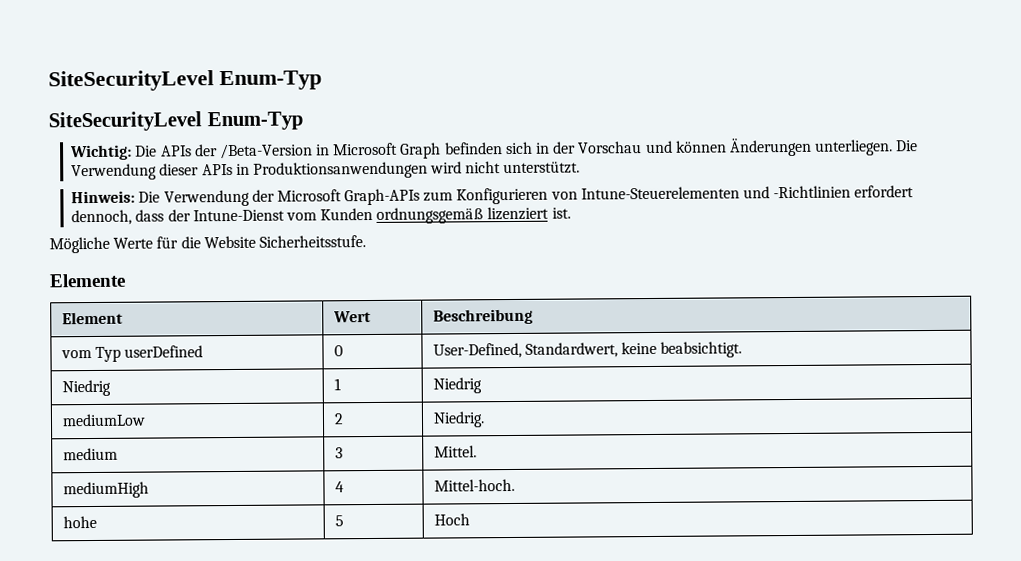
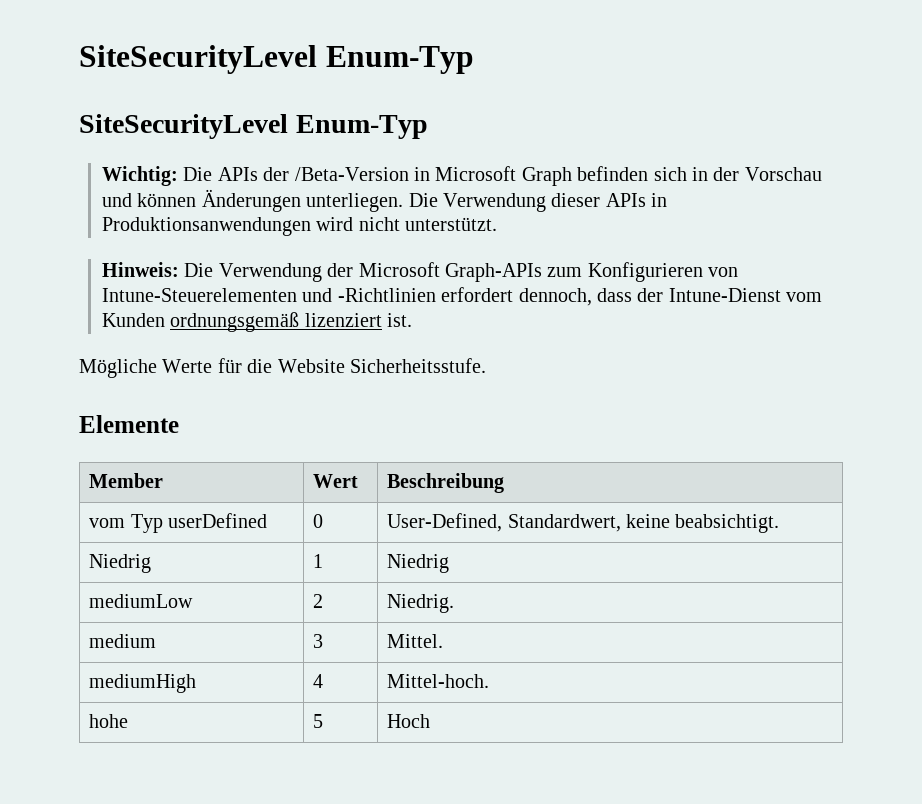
- Element | Wert | Beschreibung
+ Member | Wert | Beschreibung

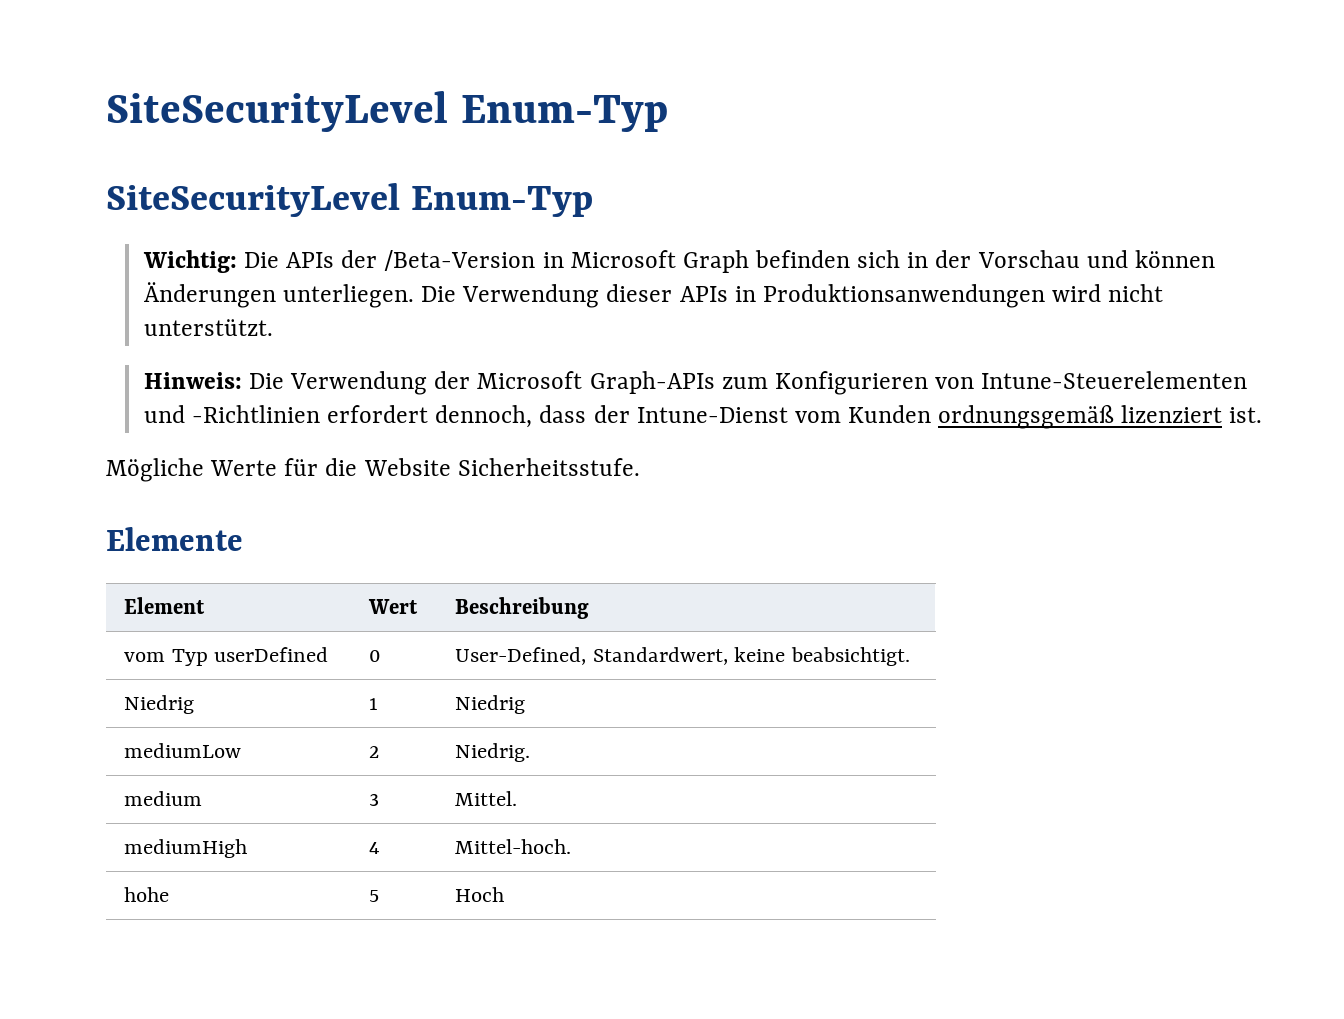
- Member | Wert | Beschreibung
+ Element | Wert | Beschreibung

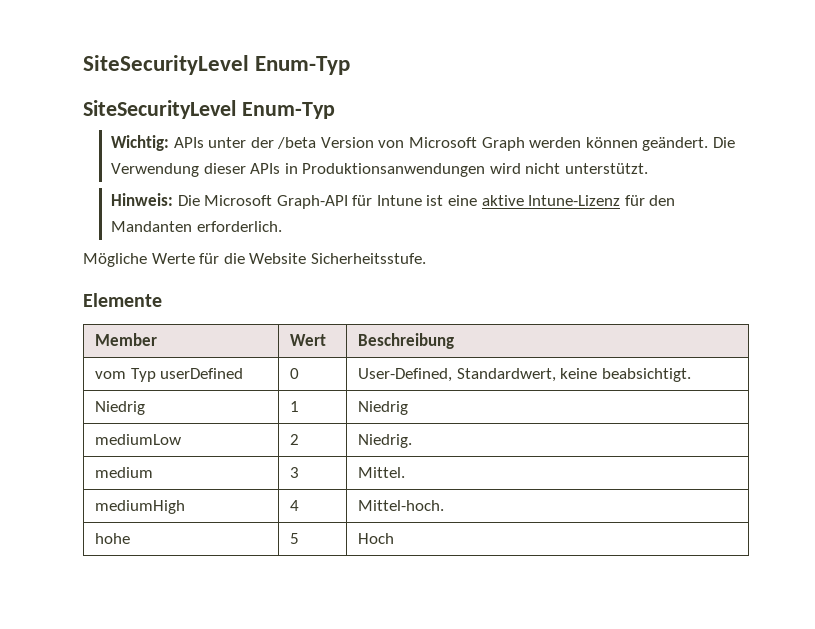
- Wichtig: Die APIs der /Beta-Version in Microsoft Graph befinden sich in der Vorschau und können Änderungen unterliegen.
+ Wichtig: APIs unter der /beta Version von Microsoft Graph werden können geändert.
- Hinweis: Die Verwendung der Microsoft Graph-APIs zum Konfigurieren von Intune-Steuerelementen und -Richtlinien erfordert dennoch, dass der Intune-Dienst vom Kunden ordnungsgemäß lizenziert ist.
+ Hinweis: Die Microsoft Graph-API für Intune ist eine aktive Intune-Lizenz für den Mandanten erforderlich.
- Element | Wert | Beschreibung
+ Member | Wert | Beschreibung

